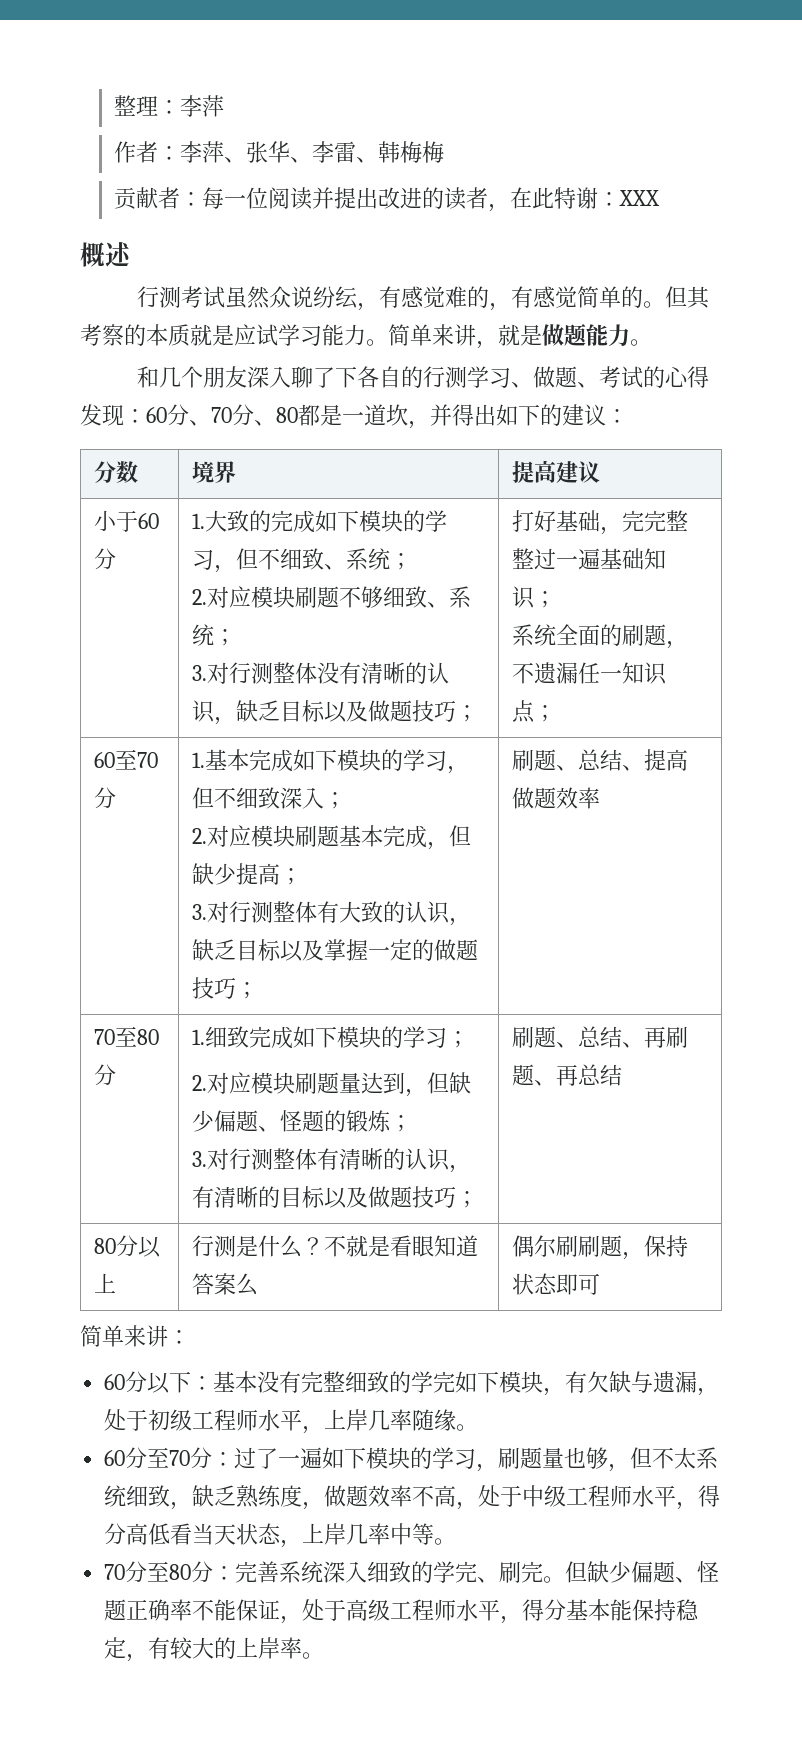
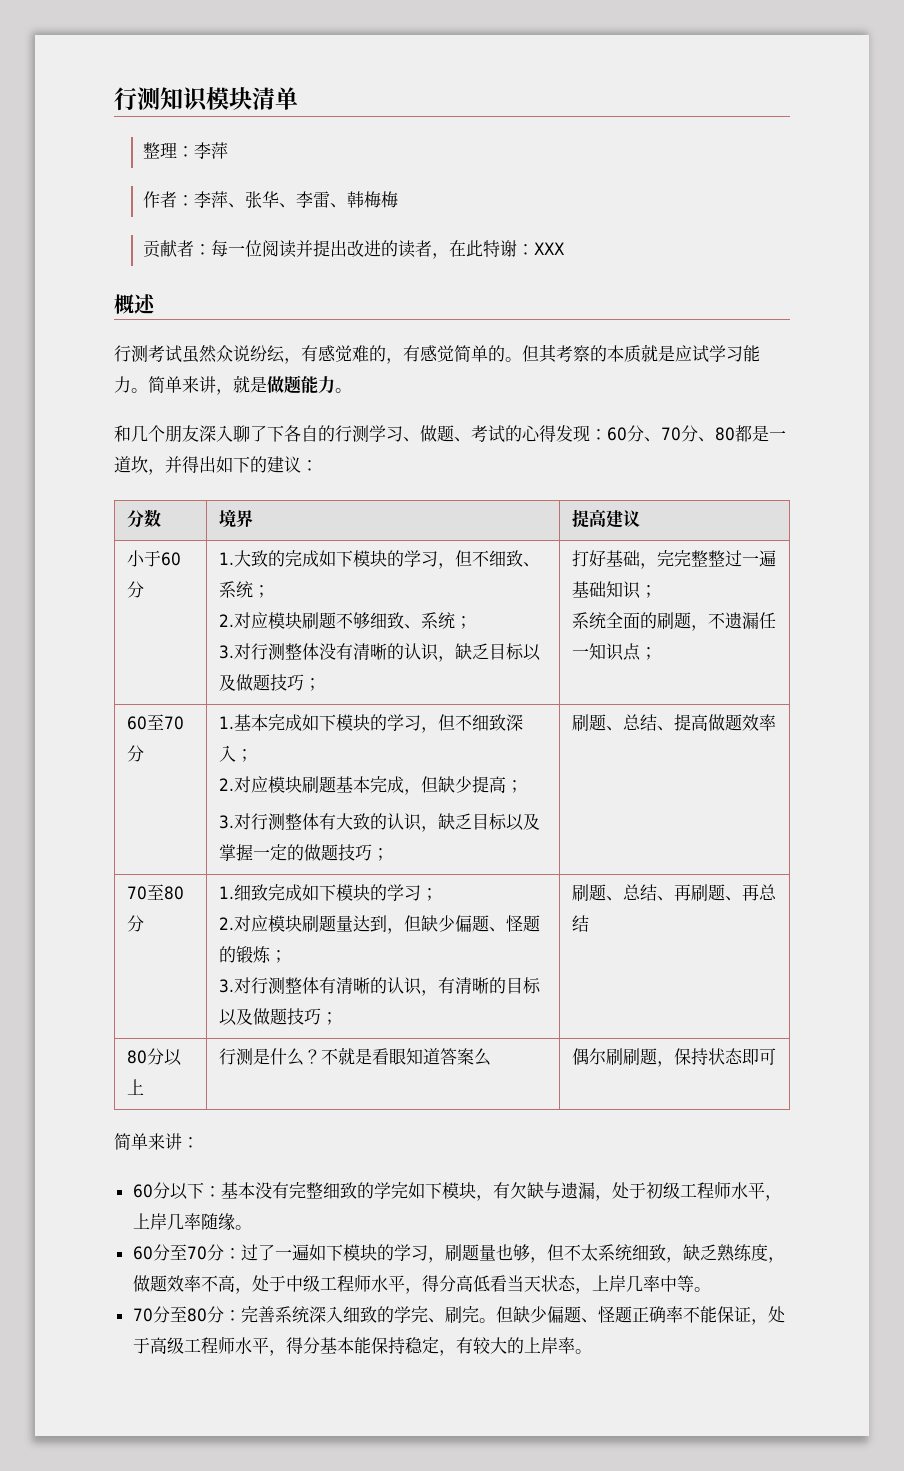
+ 行测知识模块清单

